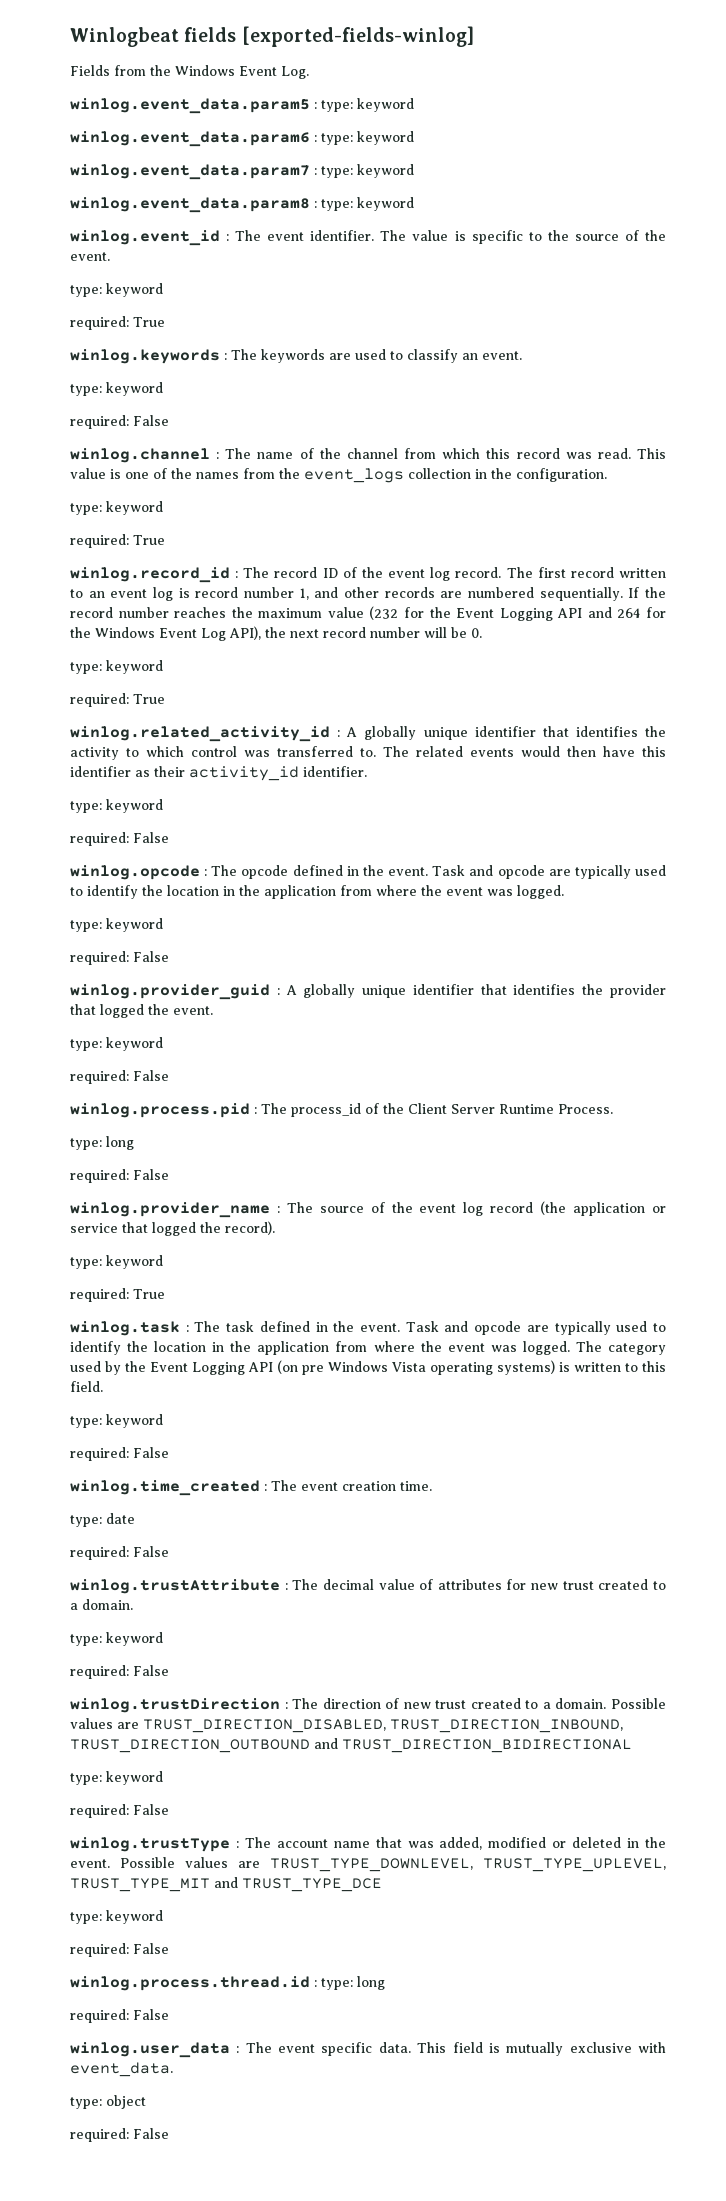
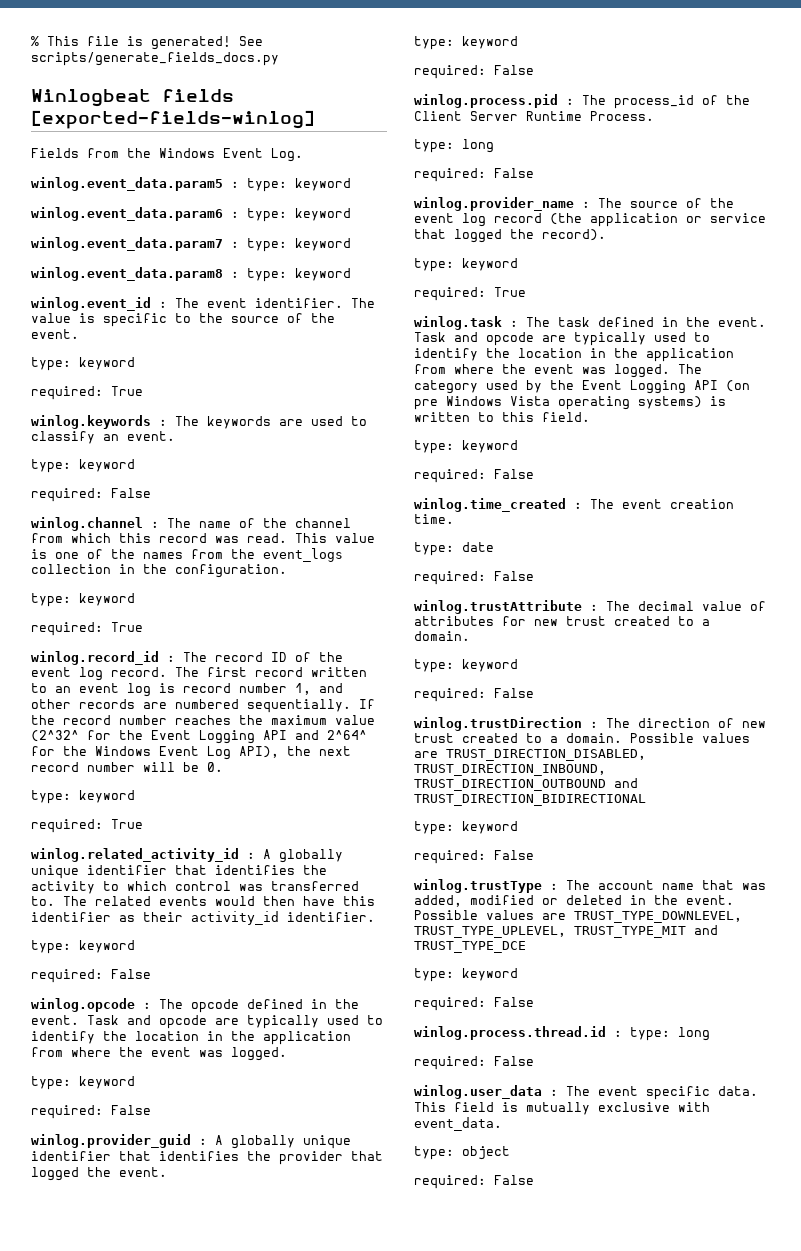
+ % This file is generated! See scripts/generate_fields_docs.py
- If the record number reaches the maximum value (232 for the Event Logging API and 264 for the Windows Event Log API), the next record number will be 0.
+ If the record number reaches the maximum value (2^32^ for the Event Logging API and 2^64^ for the Windows Event Log API), the next record number will be 0.

